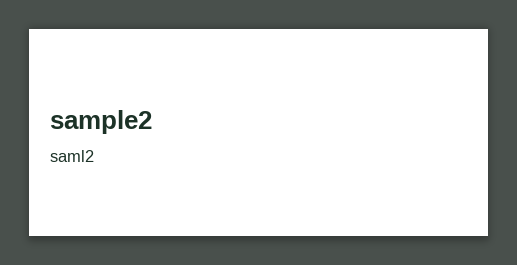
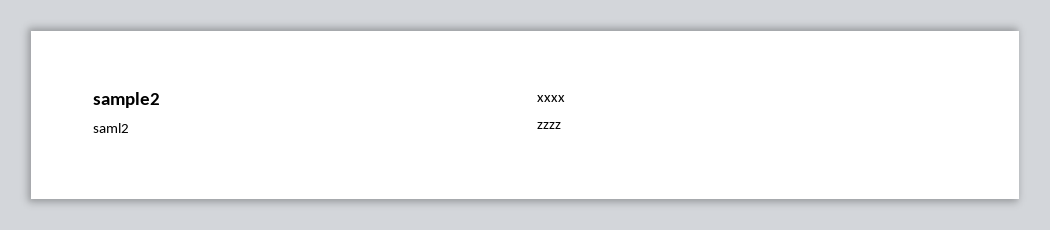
+ xxxx
+ zzzz

